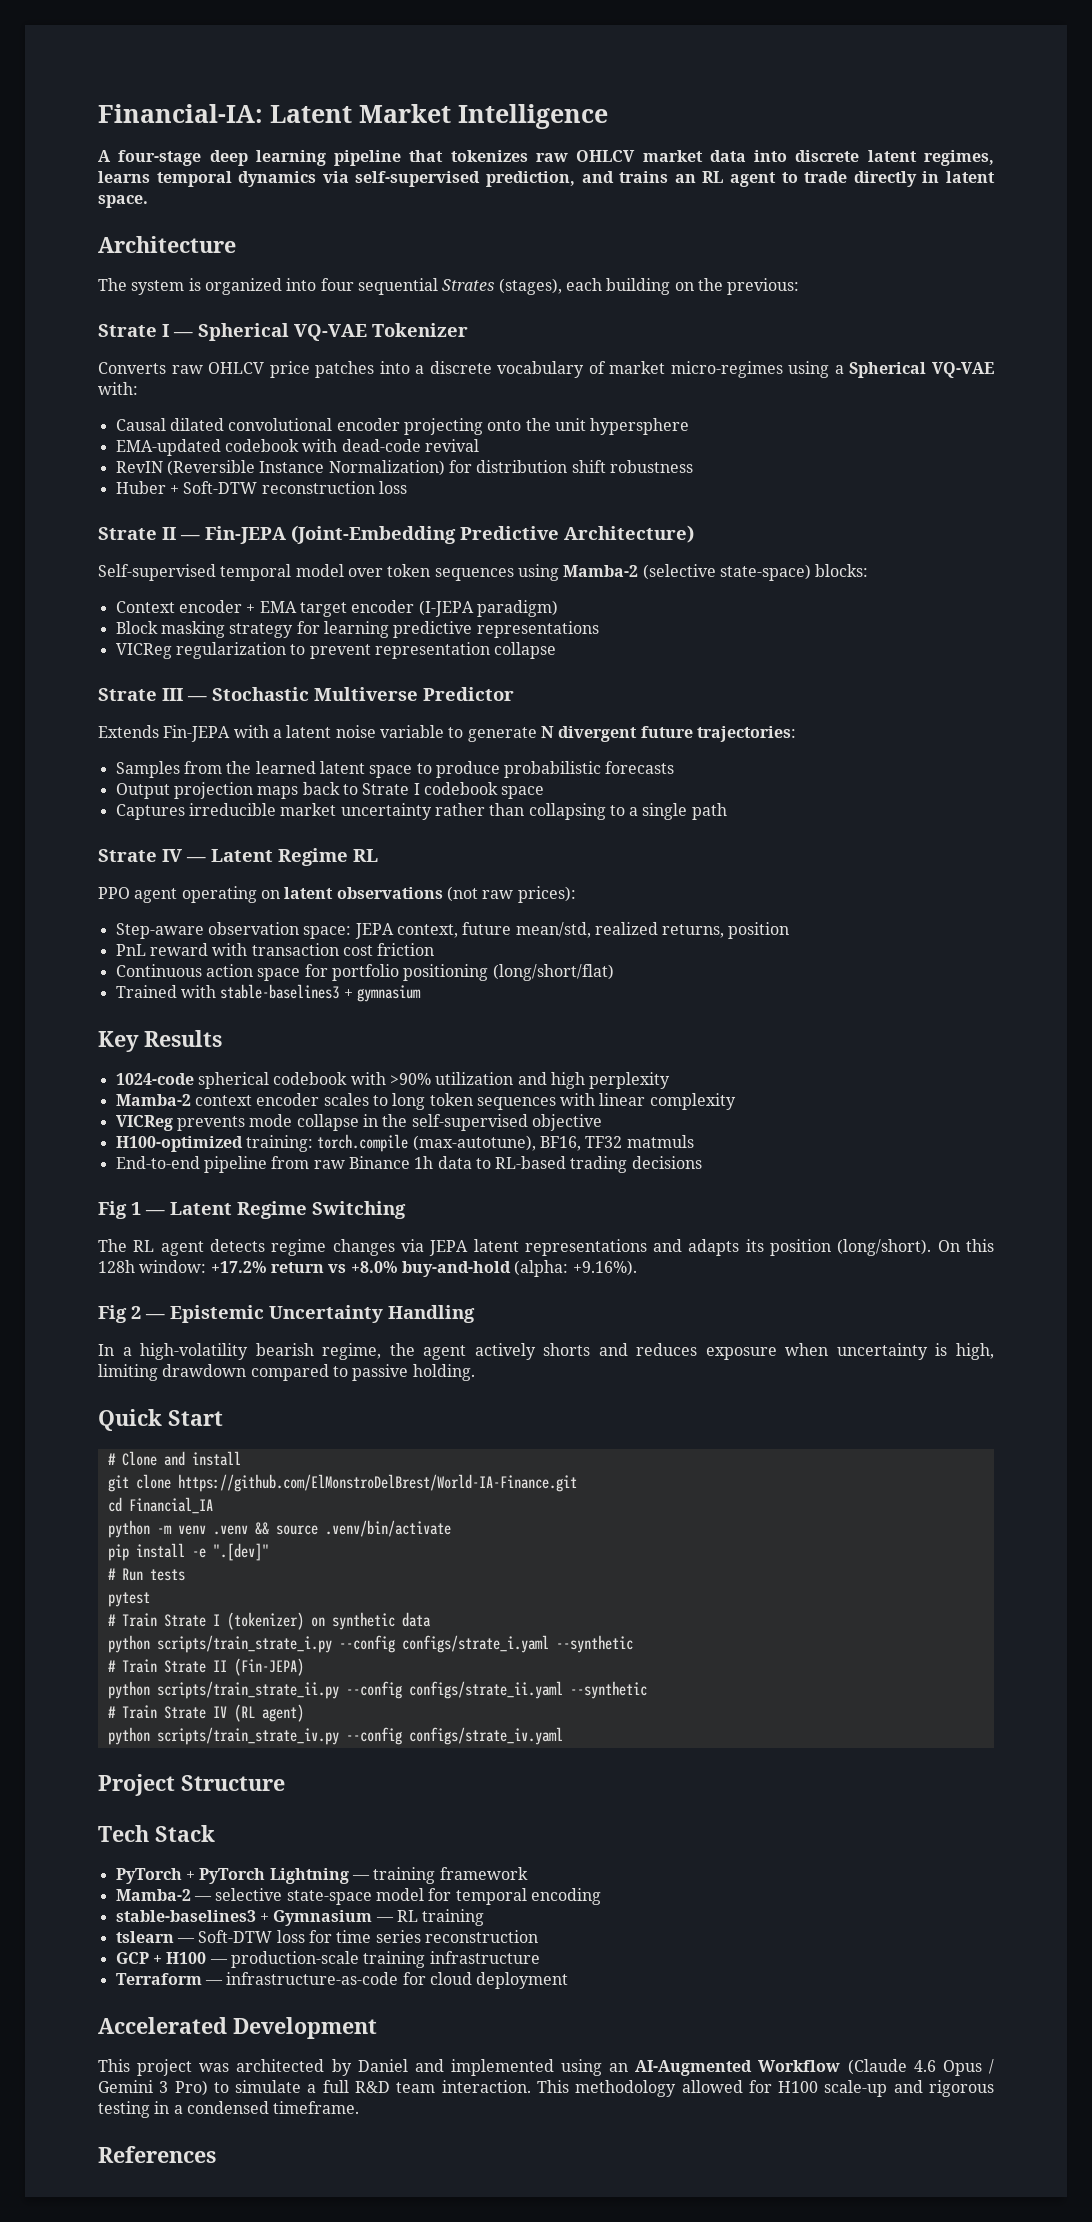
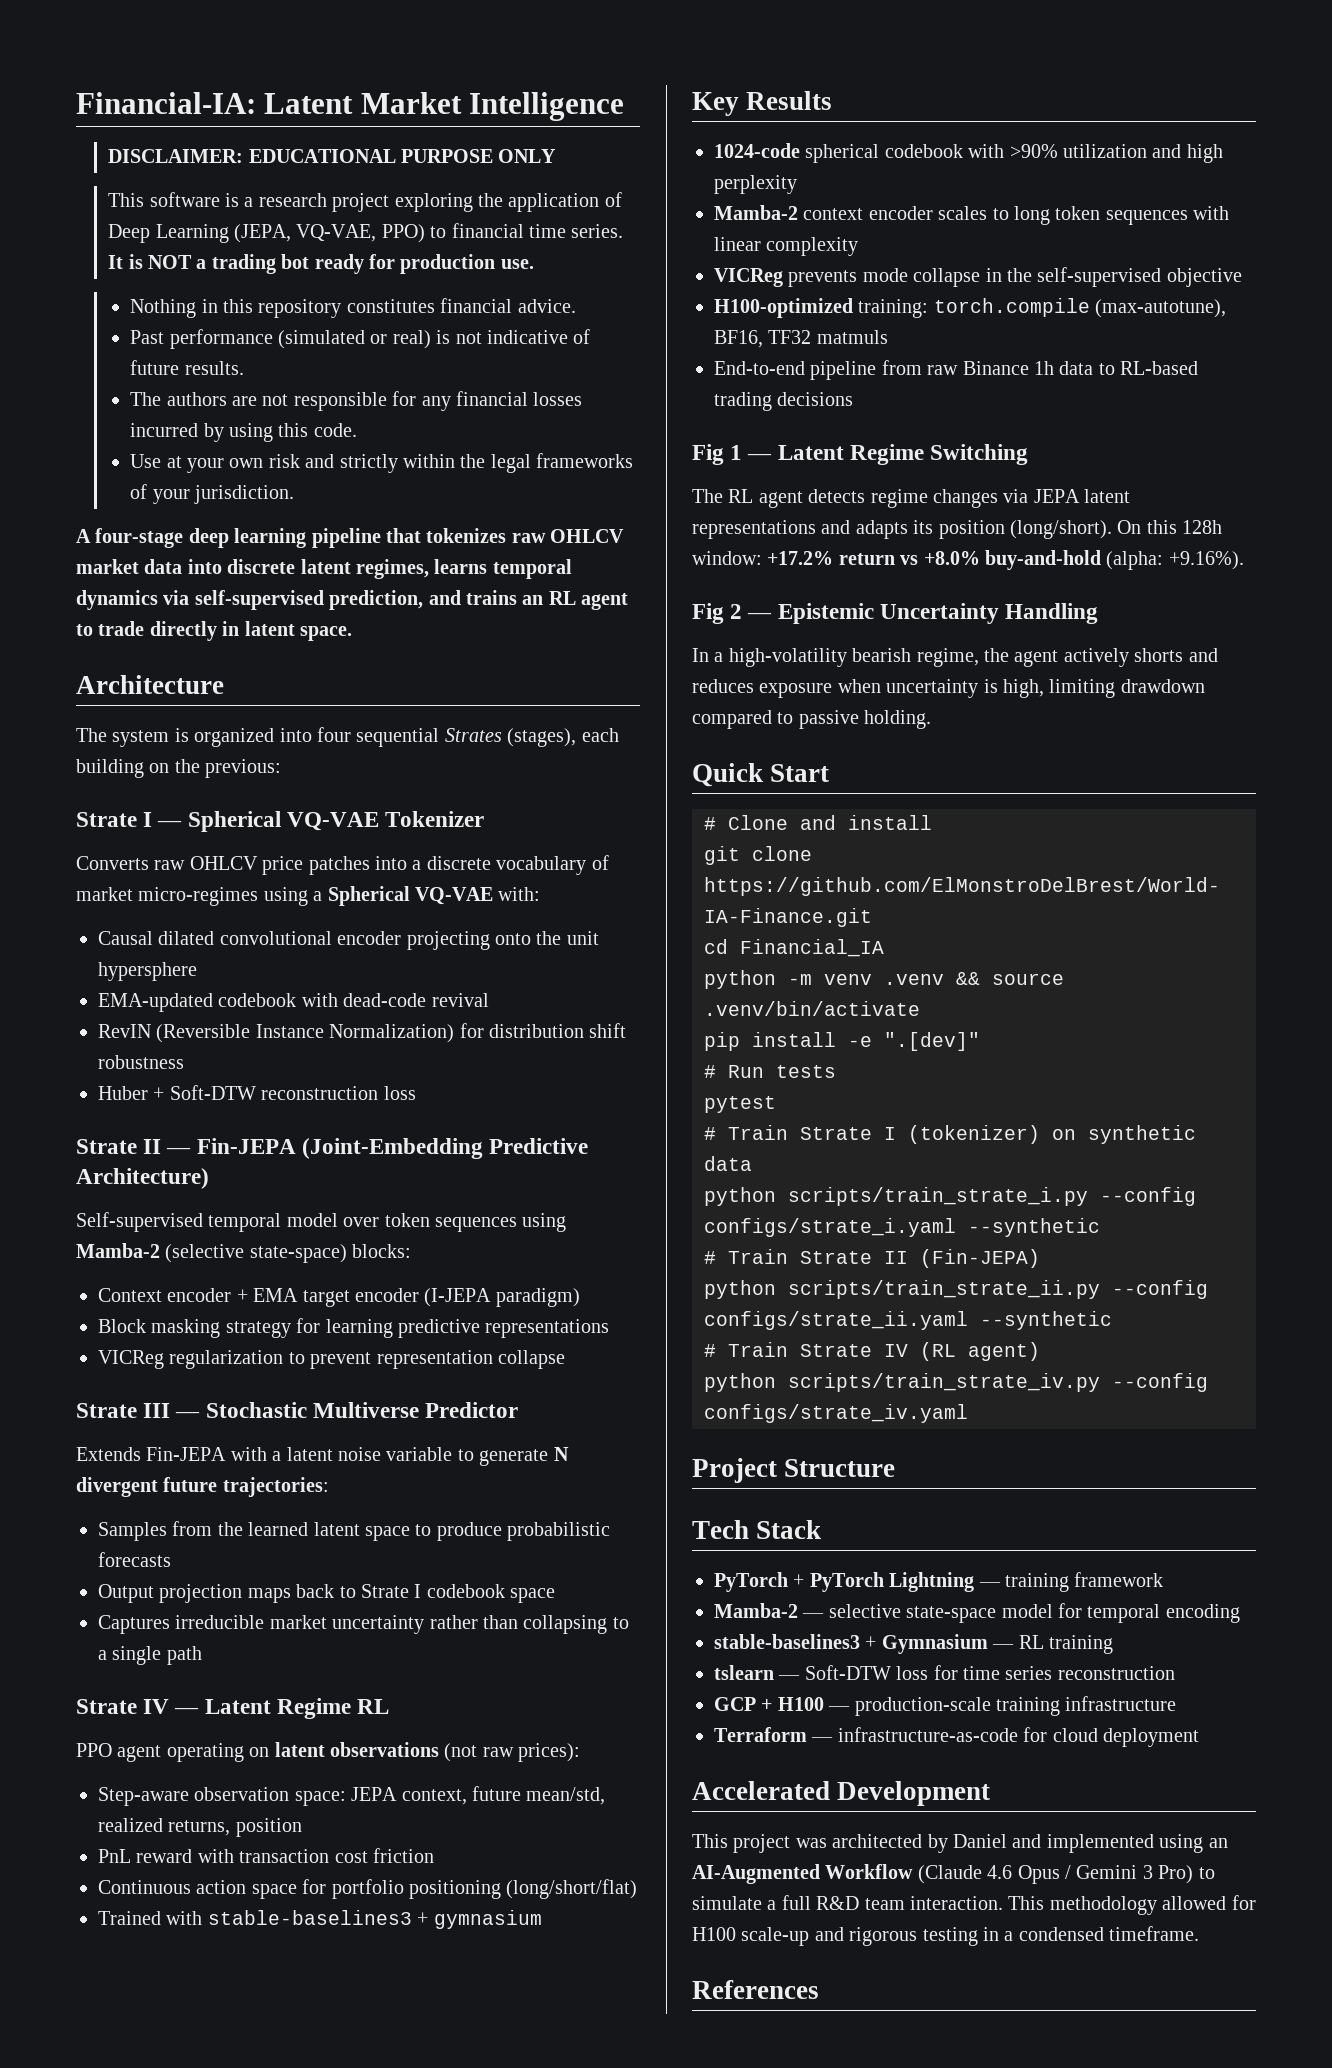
+ DISCLAIMER: EDUCATIONAL PURPOSE ONLY
+ This software is a research project exploring the application of Deep Learning (JEPA, VQ-VAE, PPO) to financial time series. It is NOT a trading bot ready for production use.
+ Nothing in this repository constitutes financial advice.
+ Past performance (simulated or real) is not indicative of future results.
+ The authors are not responsible for any financial losses incurred by using this code.
+ Use at your own risk and strictly within the legal frameworks of your jurisdiction.

